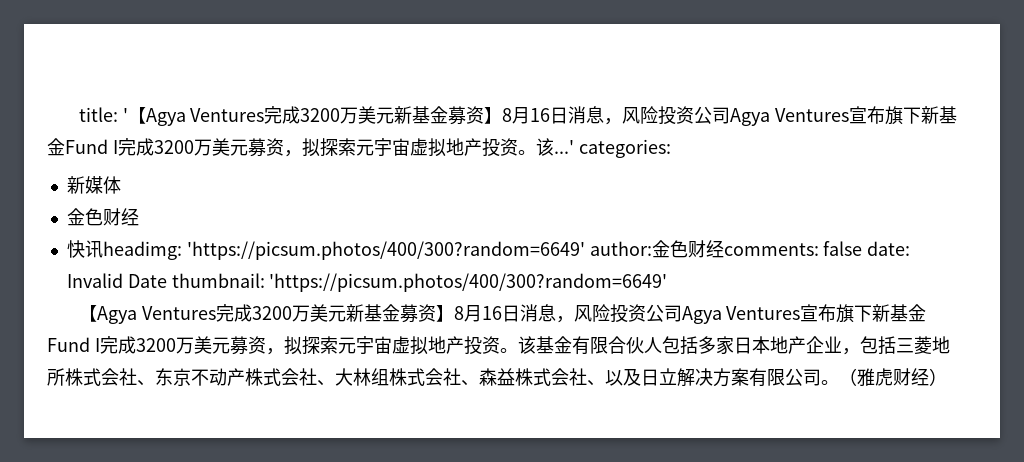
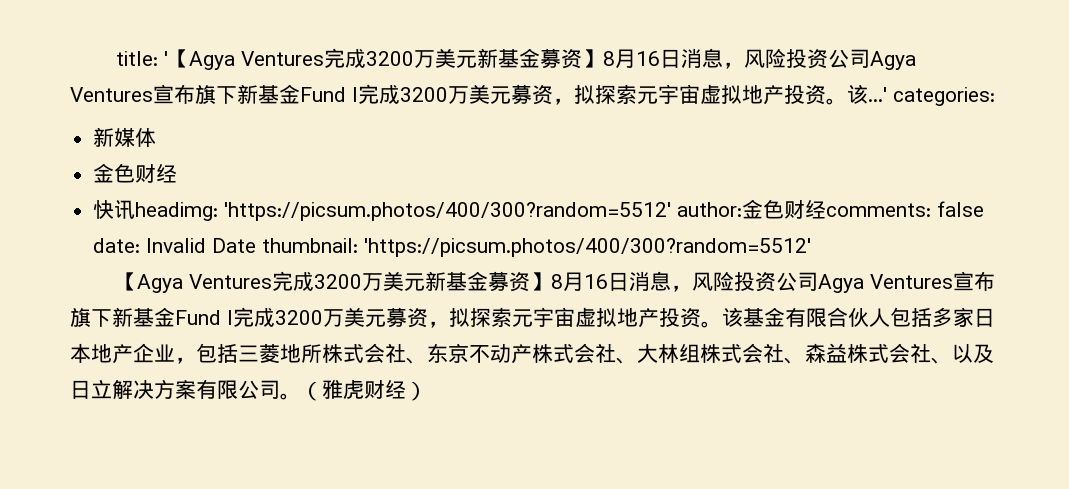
- 快讯headimg: 'https://picsum.photos/400/300?random=6649' author:金色财经comments: false date: Invalid Date thumbnail: 'https://picsum.photos/400/300?random=6649'
+ 快讯headimg: 'https://picsum.photos/400/300?random=5512' author:金色财经comments: false date: Invalid Date thumbnail: 'https://picsum.photos/400/300?random=5512'

